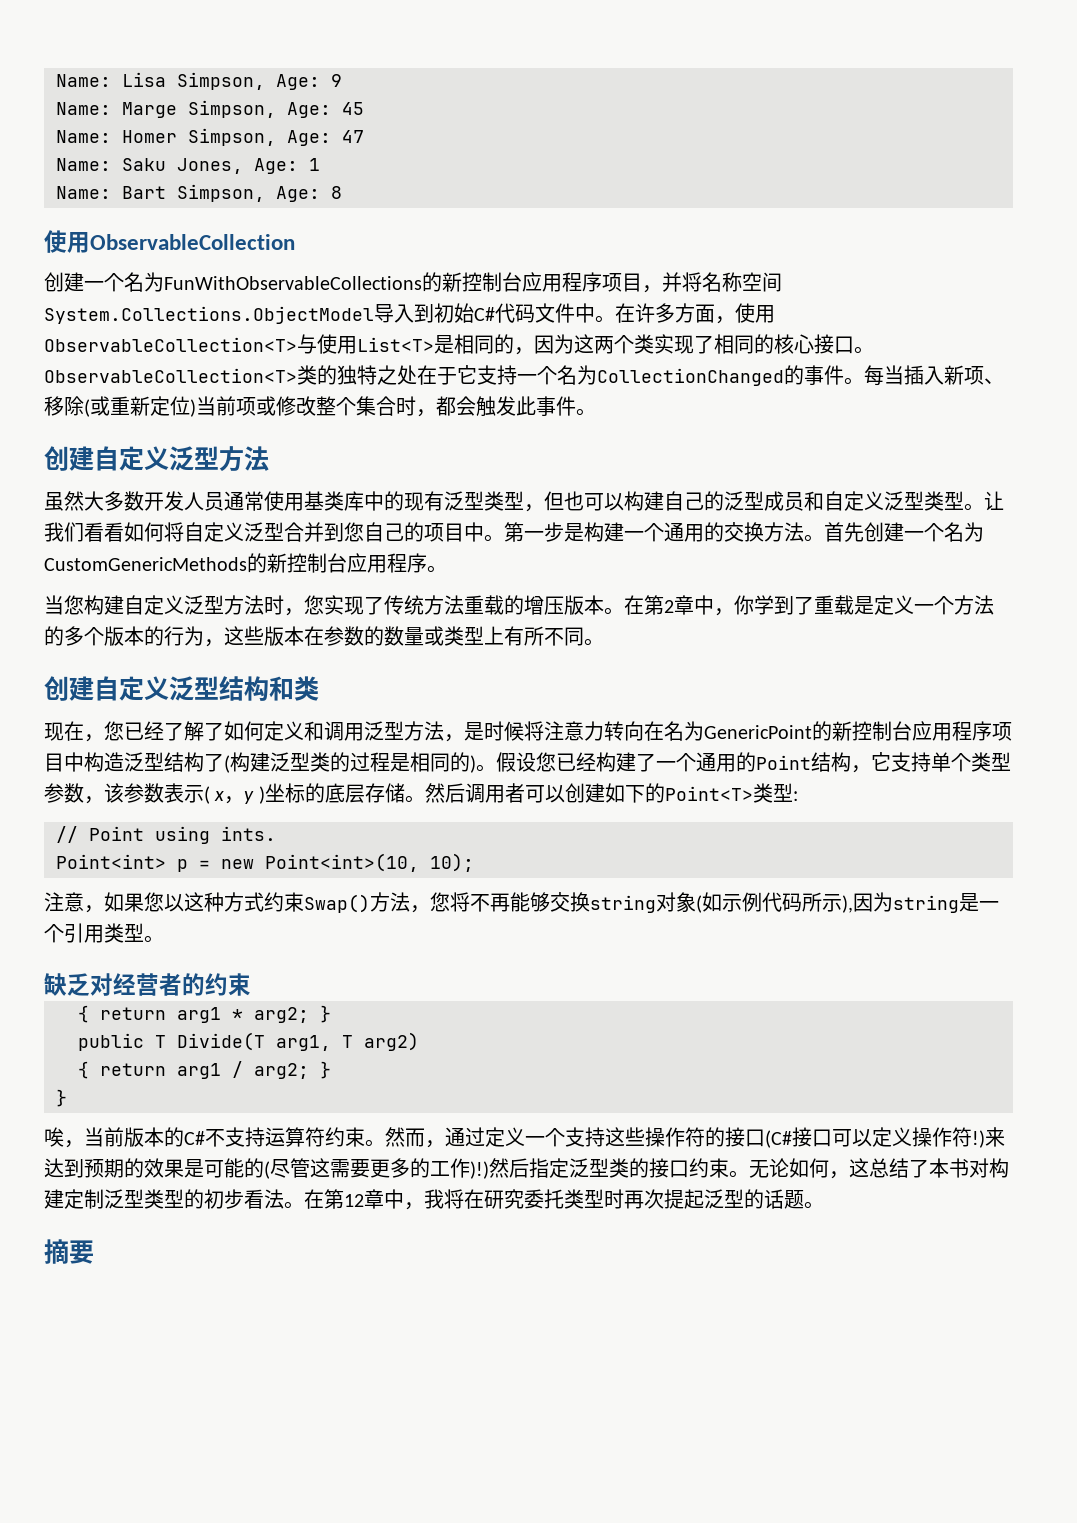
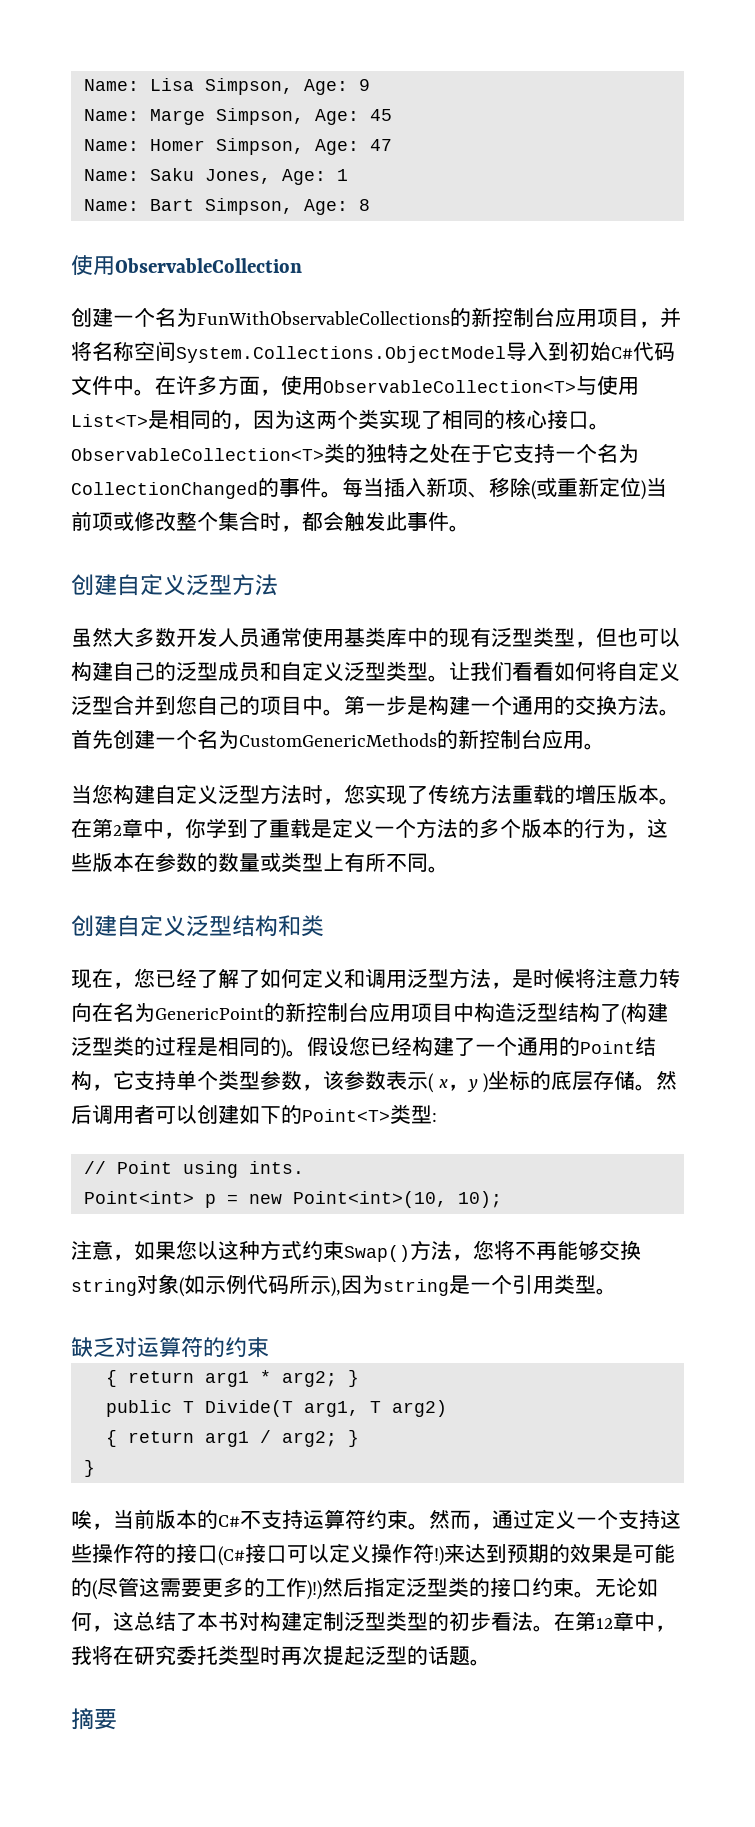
- 创建一个名为FunWithObservableCollections的新控制台应用程序项目，并将名称空间System.Collections.ObjectModel导入到初始C#代码文件中。
+ 创建一个名为FunWithObservableCollections的新控制台应用项目，并将名称空间System.Collections.ObjectModel导入到初始C#代码文件中。
- 首先创建一个名为CustomGenericMethods的新控制台应用程序。
+ 首先创建一个名为CustomGenericMethods的新控制台应用。
- 现在，您已经了解了如何定义和调用泛型方法，是时候将注意力转向在名为GenericPoint的新控制台应用程序项目中构造泛型结构了(构建泛型类的过程是相同的)。
+ 现在，您已经了解了如何定义和调用泛型方法，是时候将注意力转向在名为GenericPoint的新控制台应用项目中构造泛型结构了(构建泛型类的过程是相同的)。
- 缺乏对经营者的约束
+ 缺乏对运算符的约束

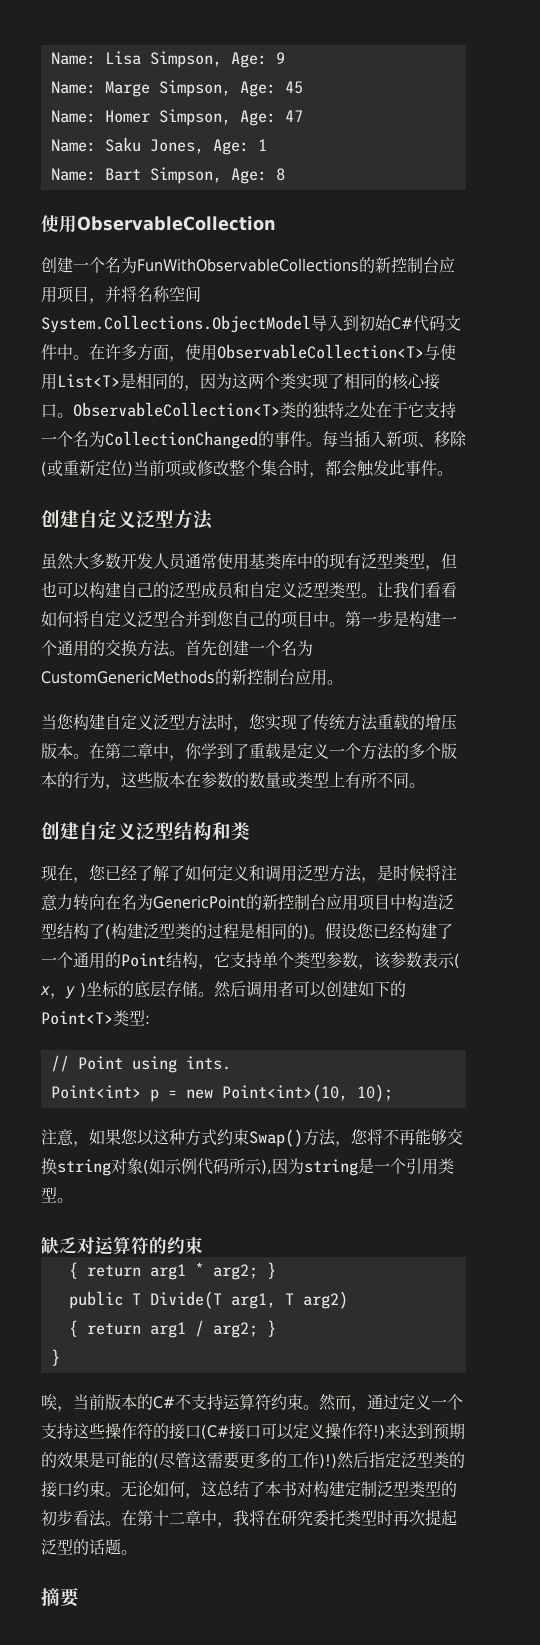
- 在第2章中，你学到了重载是定义一个方法的多个版本的行为，这些版本在参数的数量或类型上有所不同。
+ 在第二章中，你学到了重载是定义一个方法的多个版本的行为，这些版本在参数的数量或类型上有所不同。
- 在第12章中，我将在研究委托类型时再次提起泛型的话题。
+ 在第十二章中，我将在研究委托类型时再次提起泛型的话题。

